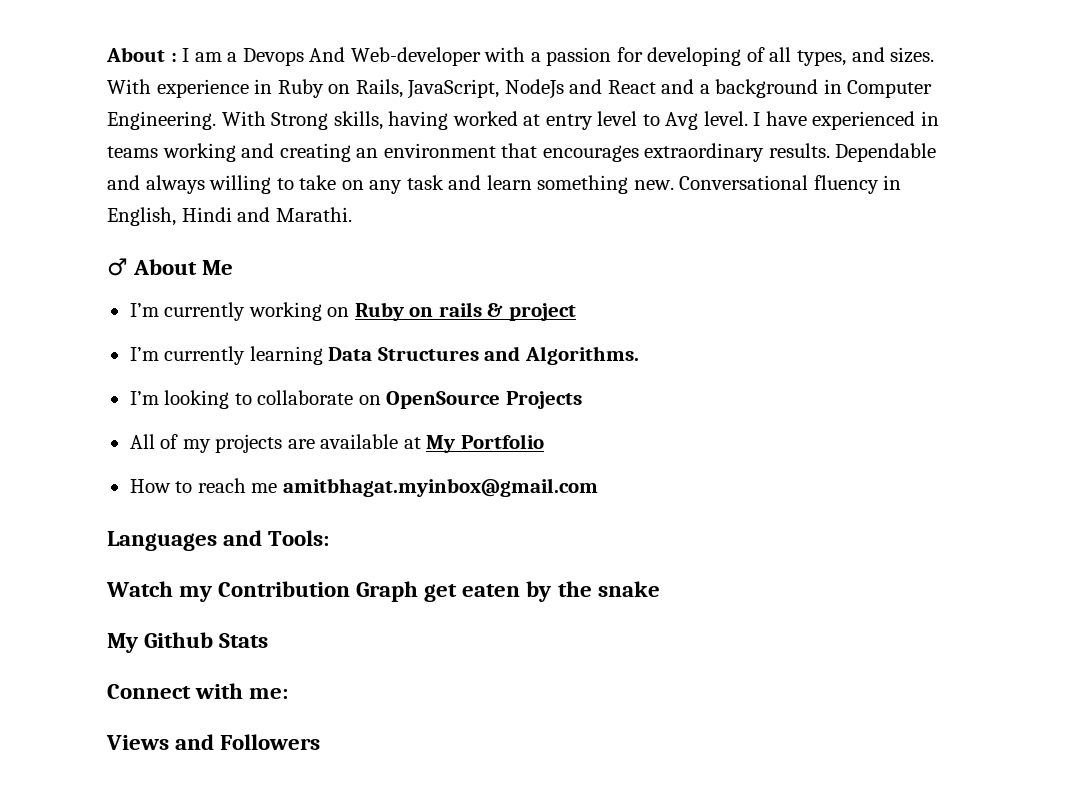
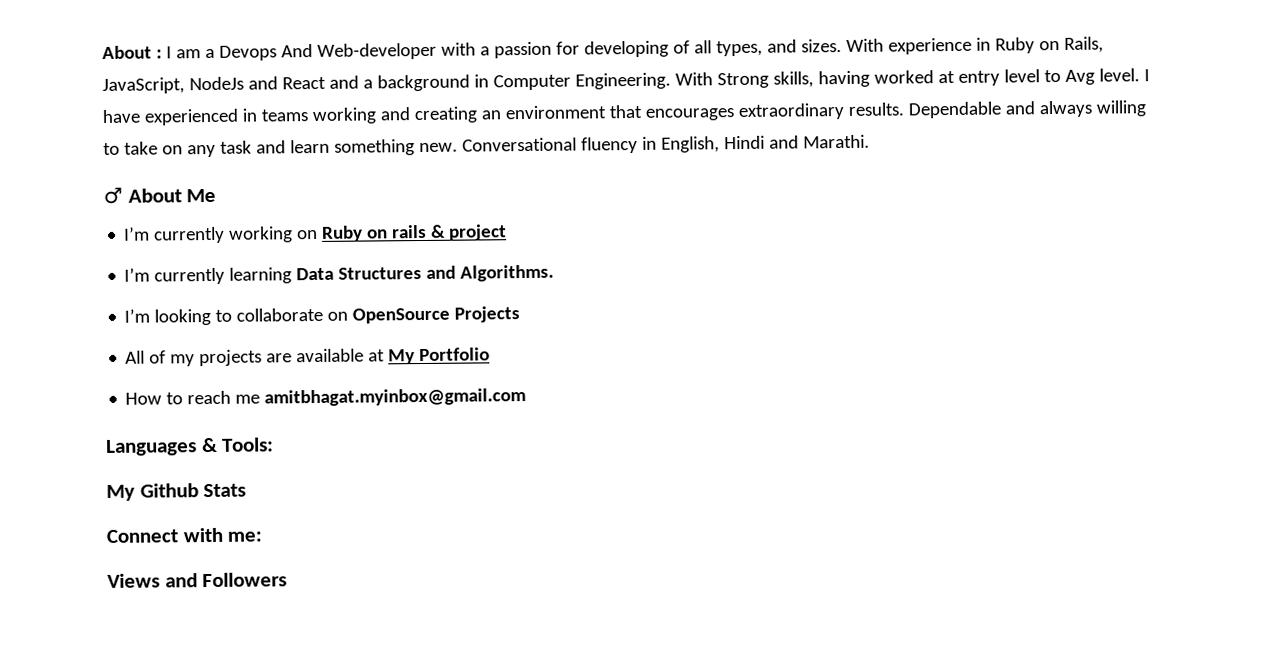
- Languages and Tools:
+ Languages & Tools:
- Watch my Contribution Graph get eaten by the snake

